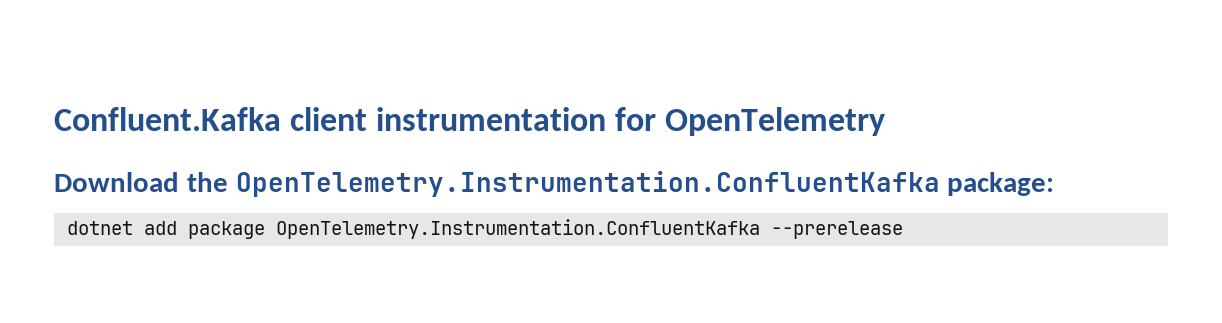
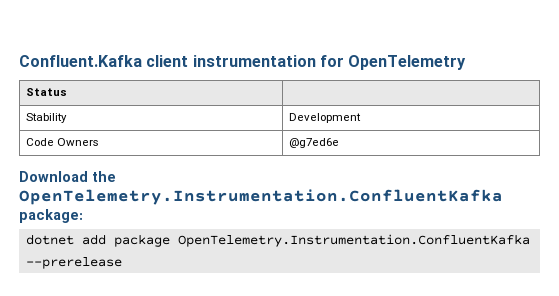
+ Status |
+ Stability | Development
+ Code Owners | @g7ed6e

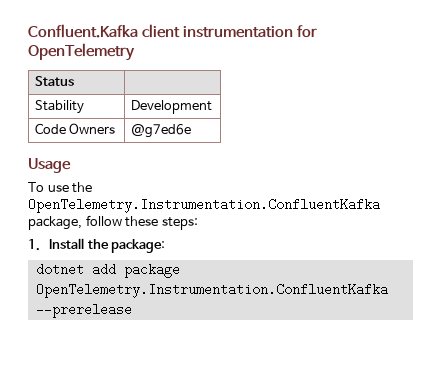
- Download the OpenTelemetry.Instrumentation.ConfluentKafka package:
+ Usage
+ To use the OpenTelemetry.Instrumentation.ConfluentKafka package, follow these steps:
+ 1. Install the package:

